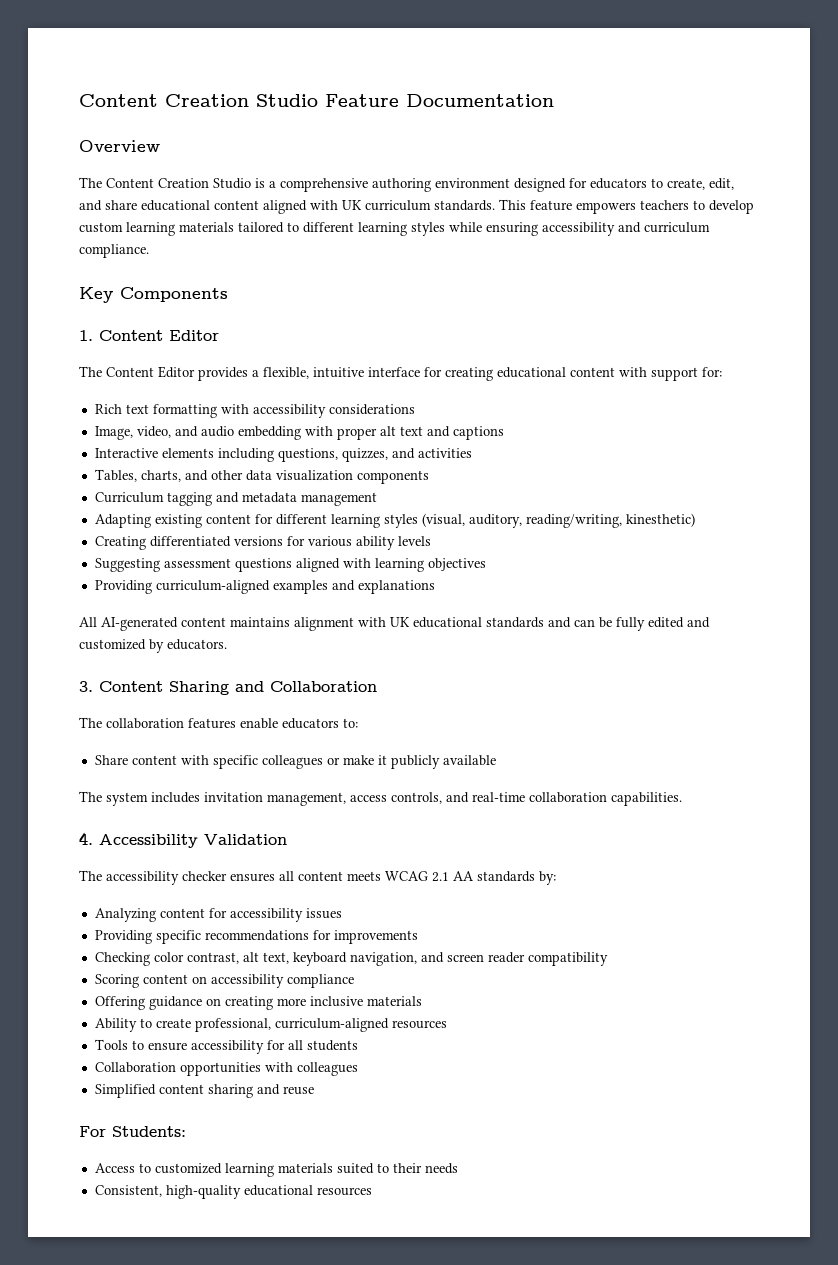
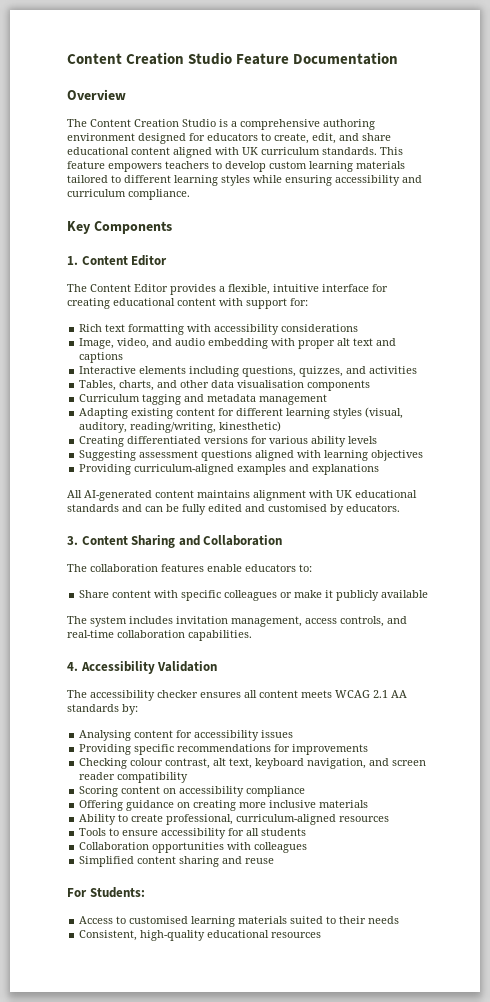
- Tables, charts, and other data visualization components
+ Tables, charts, and other data visualisation components
- All AI-generated content maintains alignment with UK educational standards and can be fully edited and customized by educators.
+ All AI-generated content maintains alignment with UK educational standards and can be fully edited and customised by educators.
- Analyzing content for accessibility issues
+ Analysing content for accessibility issues
- Checking color contrast, alt text, keyboard navigation, and screen reader compatibility
+ Checking colour contrast, alt text, keyboard navigation, and screen reader compatibility
- Access to customized learning materials suited to their needs
+ Access to customised learning materials suited to their needs

